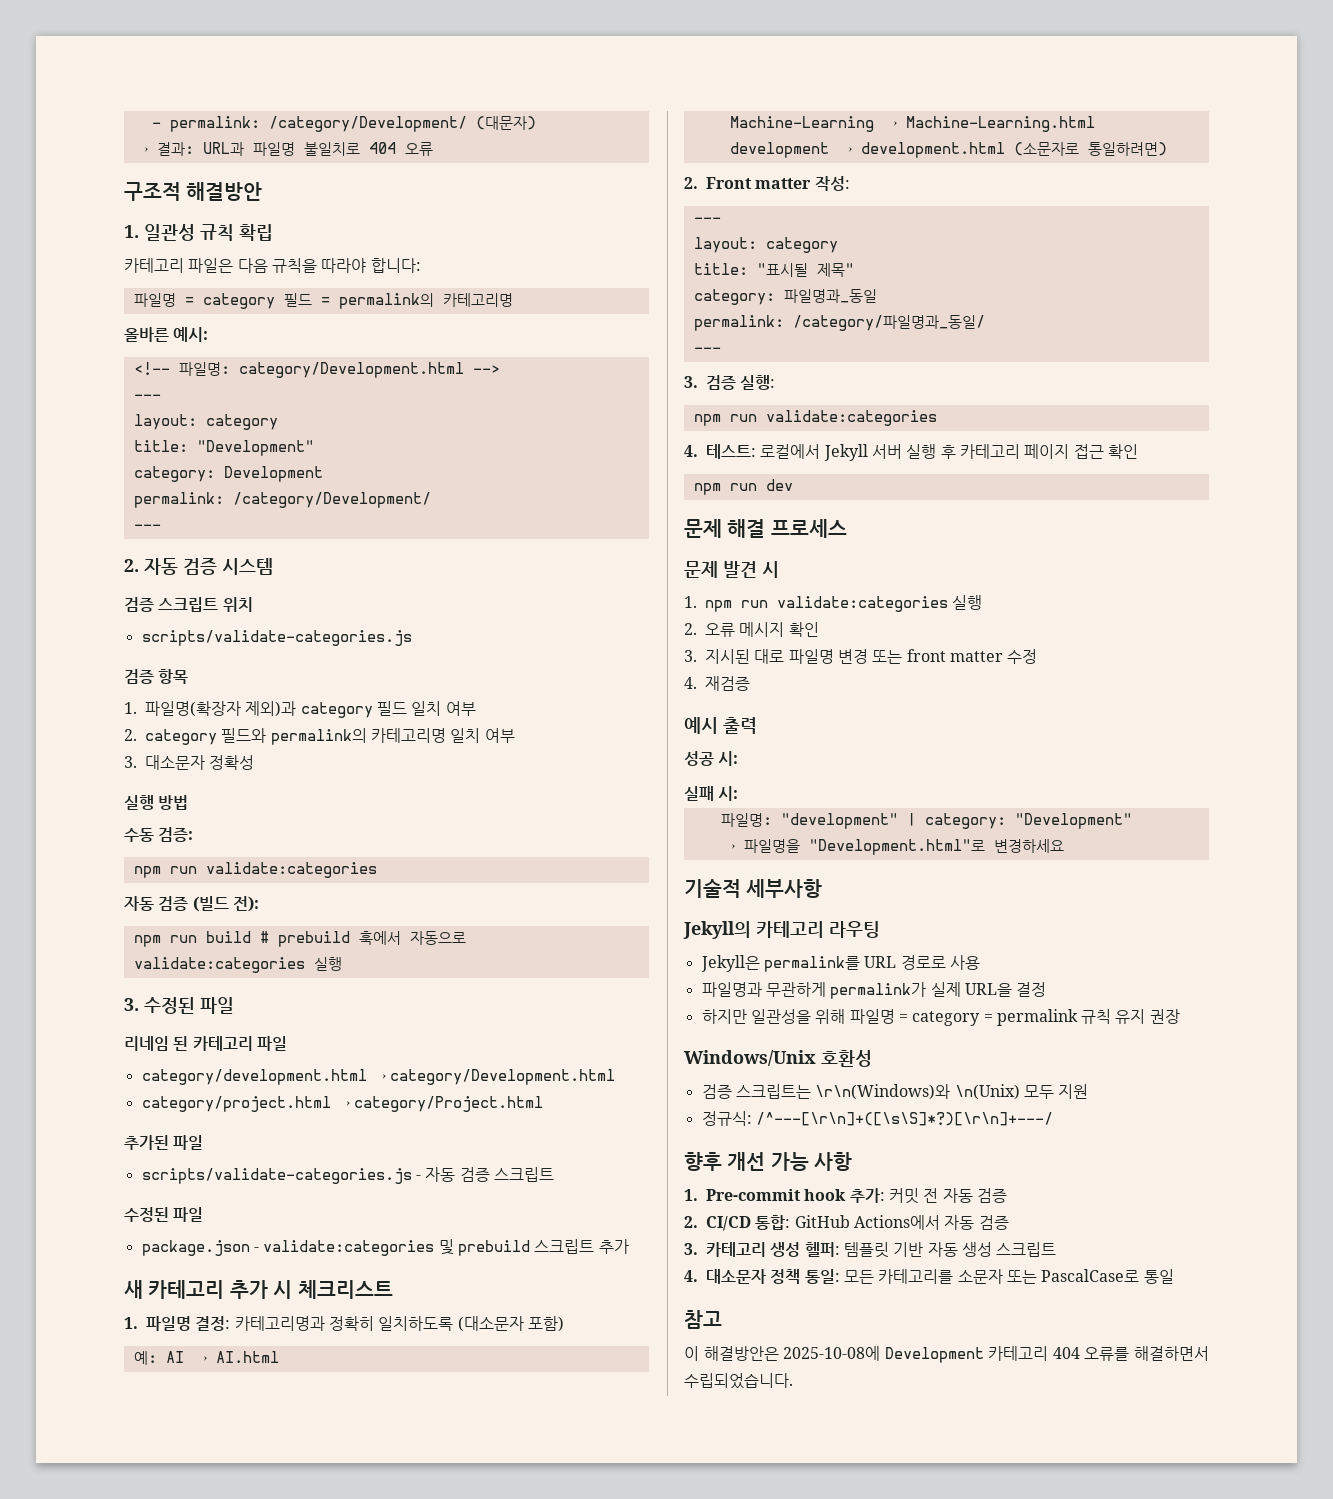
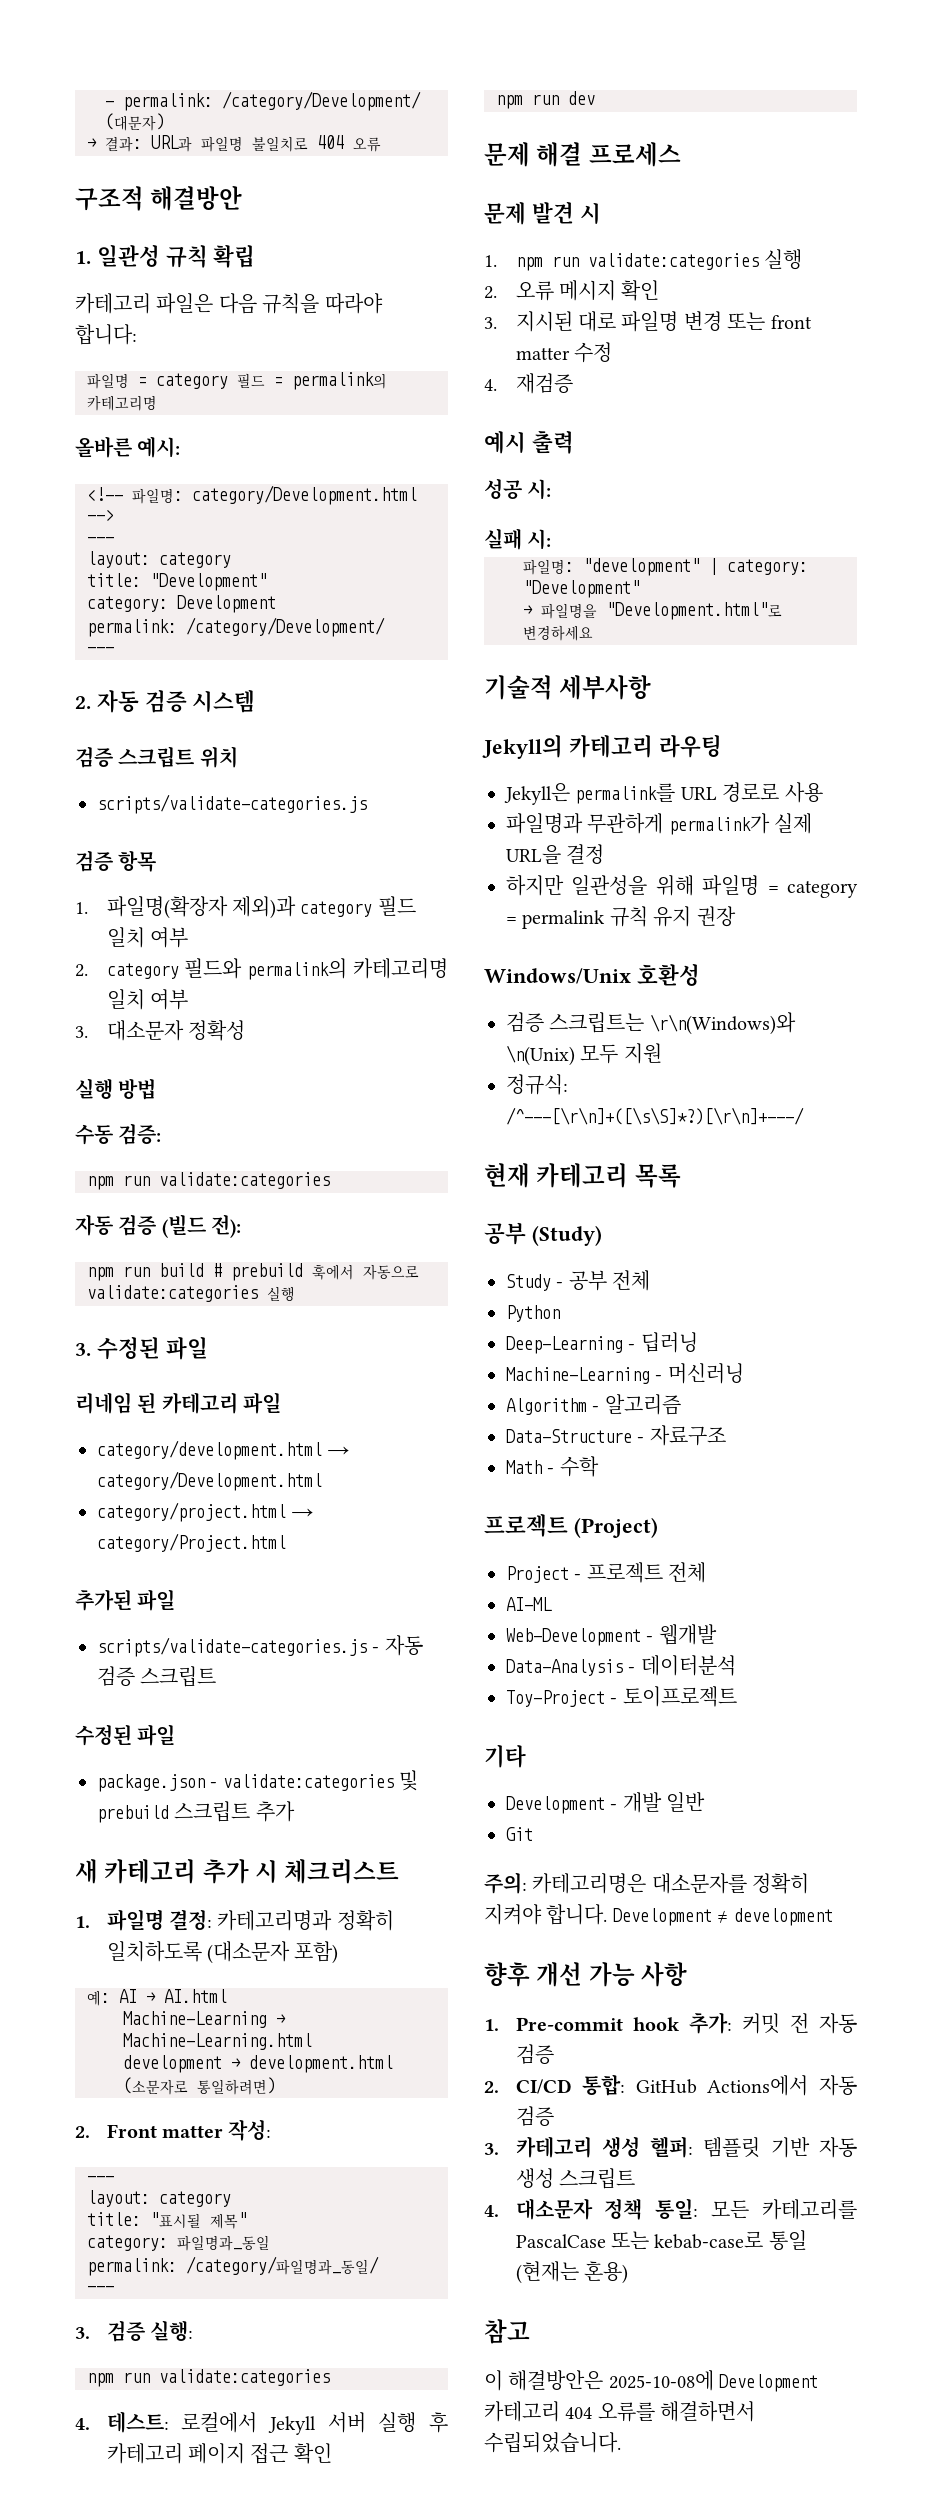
+ 현재 카테고리 목록
+ 공부 (Study)
+ Study - 공부 전체
+ Python
+ Deep-Learning - 딥러닝
+ Machine-Learning - 머신러닝
+ Algorithm - 알고리즘
+ Data-Structure - 자료구조
+ Math - 수학
+ 프로젝트 (Project)
+ Project - 프로젝트 전체
+ AI-ML
+ Web-Development - 웹개발
+ Data-Analysis - 데이터분석
+ Toy-Project - 토이프로젝트
+ 기타
+ Development - 개발 일반
+ Git
+ 주의: 카테고리명은 대소문자를 정확히 지켜야 합니다. Development ≠ development
- 4. 대소문자 정책 통일: 모든 카테고리를 소문자 또는 PascalCase로 통일
+ 4. 대소문자 정책 통일: 모든 카테고리를 PascalCase 또는 kebab-case로 통일 (현재는 혼용)

